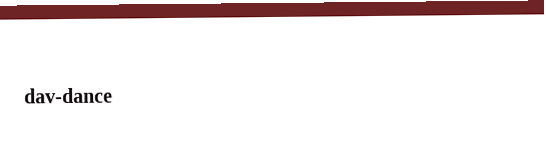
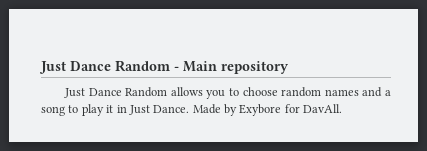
- dav-dance
+ Just Dance Random - Main repository
+ Just Dance Random allows you to choose random names and a song to play it in Just Dance. Made by Exybore for DavAll.

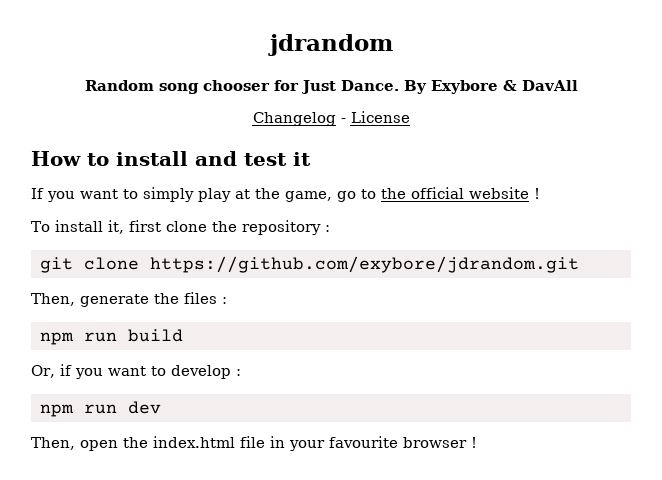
- Just Dance Random - Main repository
- Just Dance Random allows you to choose random names and a song to play it in Just Dance. Made by Exybore for DavAll.
+ jdrandom
+ Random song chooser for Just Dance. By Exybore & DavAll
+ Changelog - License
+ How to install and test it
+ If you want to simply play at the game, go to the official website !
+ To install it, first clone the repository :
+ git clone https://github.com/exybore/jdrandom.git
+ Then, generate the files :
+ npm run build
+ Or, if you want to develop :
+ npm run dev
+ Then, open the index.html file in your favourite browser !

